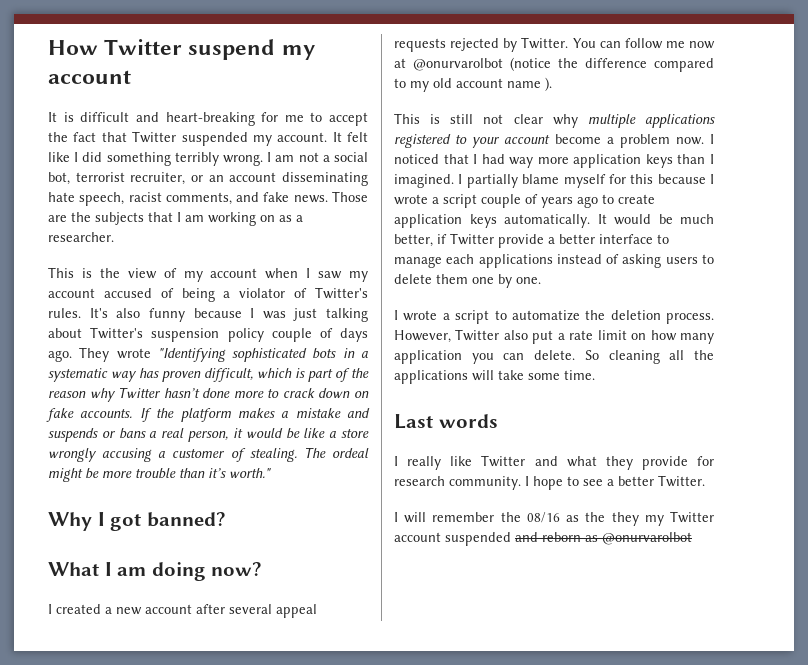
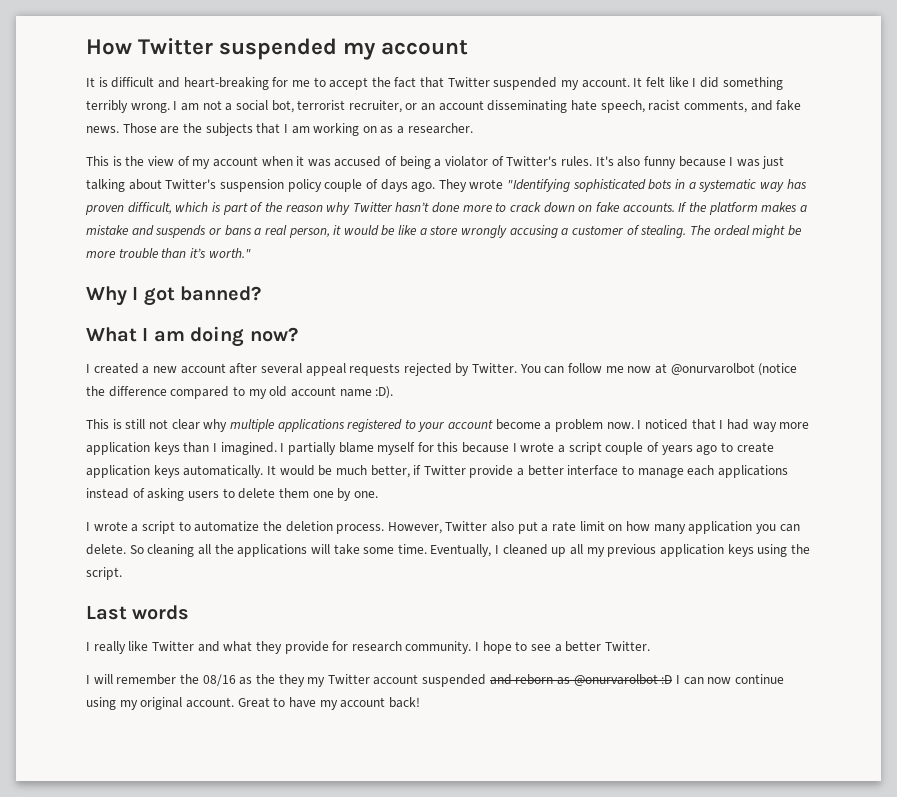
- How Twitter suspend my account
+ How Twitter suspended my account
- This is the view of my account when I saw my account accused of being a violator of Twitter's rules.
+ This is the view of my account when it was accused of being a violator of Twitter's rules.
- You can follow me now at @onurvarolbot (notice the difference compared to my old account name ).
+ You can follow me now at @onurvarolbot (notice the difference compared to my old account name :D).
+ Eventually, I cleaned up all my previous application keys using the script.
- I will remember the 08/16 as the they my Twitter account suspended and reborn as @onurvarolbot
+ I will remember the 08/16 as the they my Twitter account suspended and reborn as @onurvarolbot :D I can now continue using my original account. Great to have my account back!

